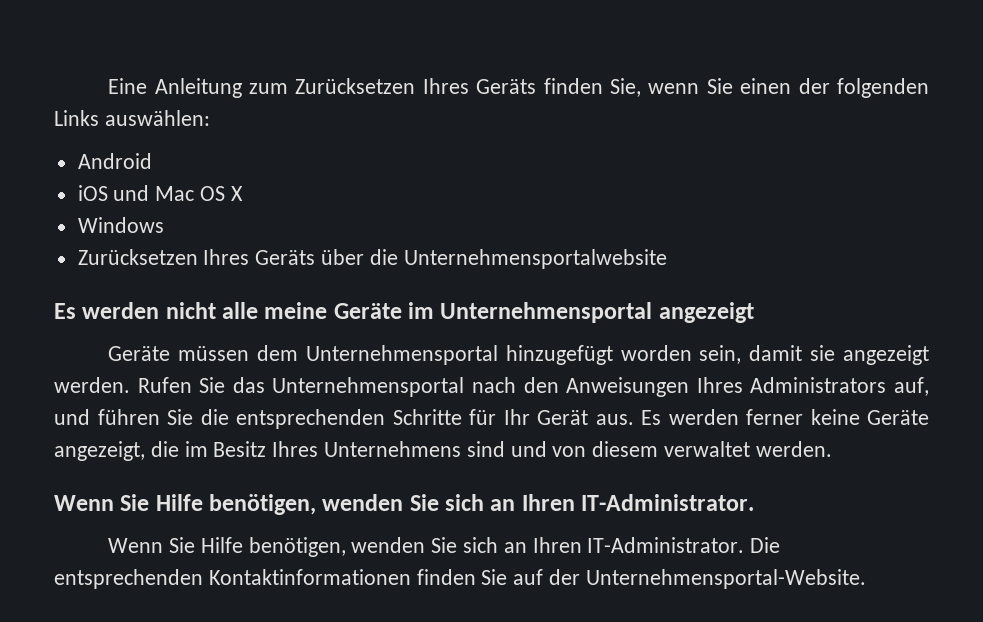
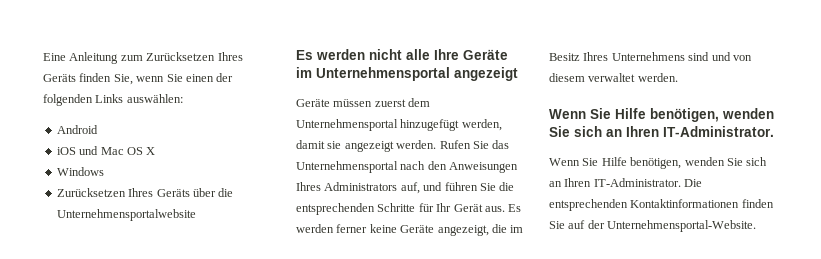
- Es werden nicht alle meine Geräte im Unternehmensportal angezeigt
+ Es werden nicht alle Ihre Geräte im Unternehmensportal angezeigt
- Geräte müssen dem Unternehmensportal hinzugefügt worden sein, damit sie angezeigt werden.
+ Geräte müssen zuerst dem Unternehmensportal hinzugefügt werden, damit sie angezeigt werden.

